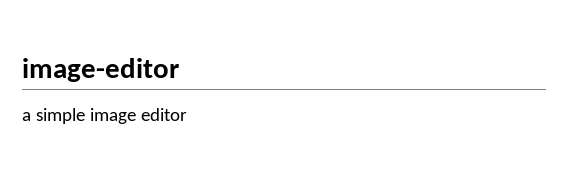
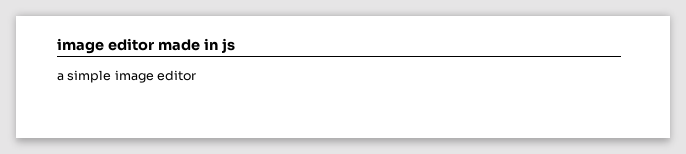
- image-editor
+ image editor made in js

